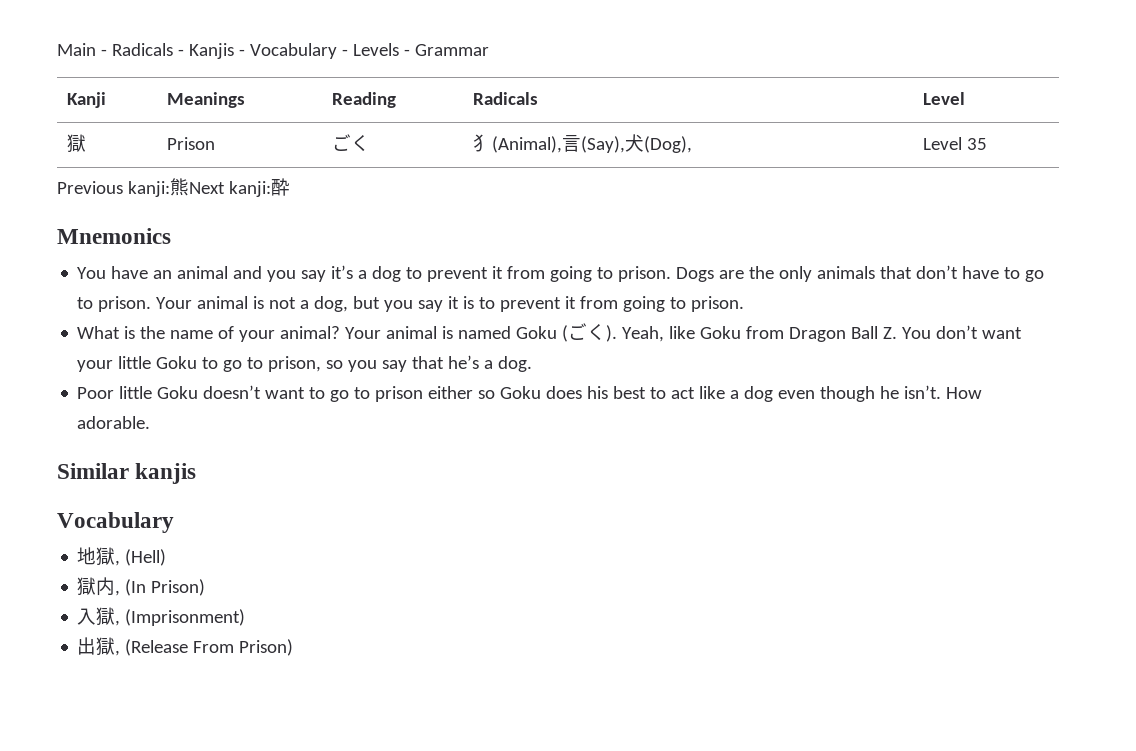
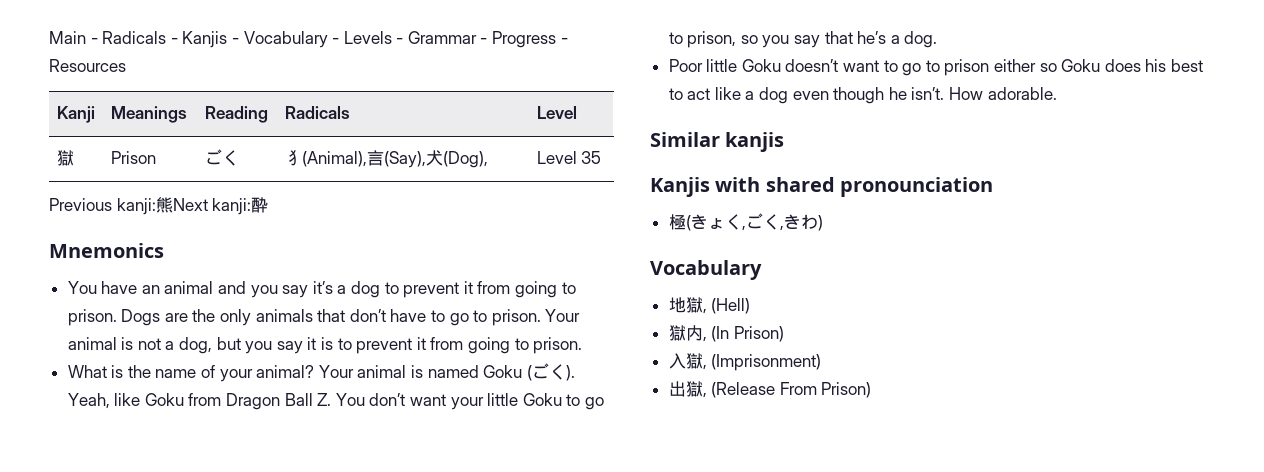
- Main - Radicals - Kanjis - Vocabulary - Levels - Grammar
+ Main - Radicals - Kanjis - Vocabulary - Levels - Grammar - Progress - Resources
+ Kanjis with shared pronounciation
+ 極(きょく,ごく,きわ)

